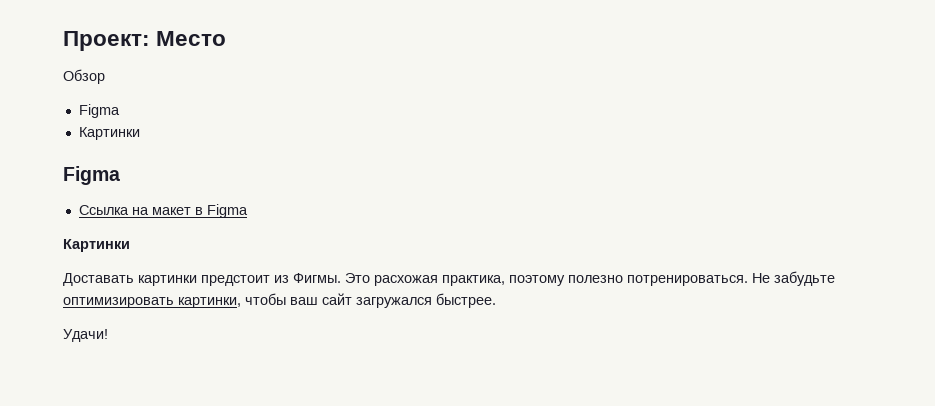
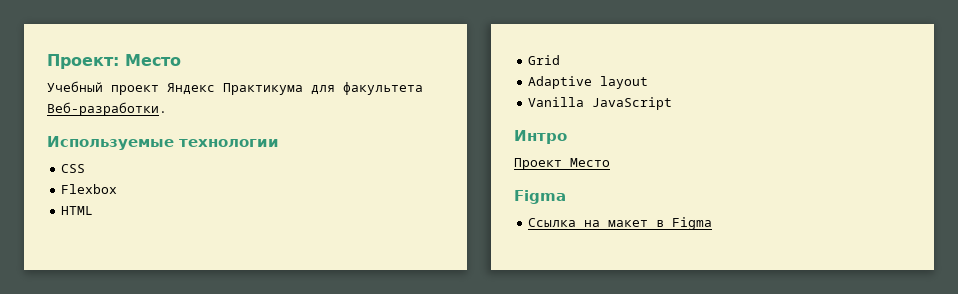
- Обзор
- Figma
- Картинки
+ Учебный проект Яндекс Практикума для факультета Веб-разработки.
+ Используемые технологии
+ CSS
+ Flexbox
+ HTML
+ Grid
+ Adaptive layout
+ Vanilla JavaScript
+ Интро
+ Проект Место
  Ссылка на макет в Figma
- Картинки
- Доставать картинки предстоит из Фигмы. Это расхожая практика, поэтому полезно потренироваться. Не забудьте оптимизировать картинки, чтобы ваш сайт загружался быстрее.
- Удачи!

